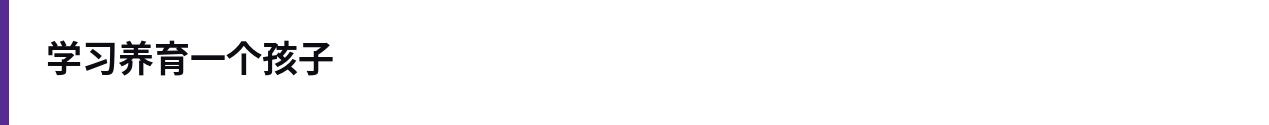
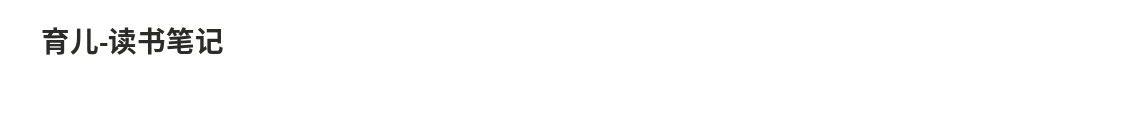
- 学习养育一个孩子
+ 育儿-读书笔记

